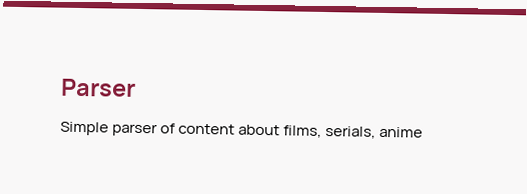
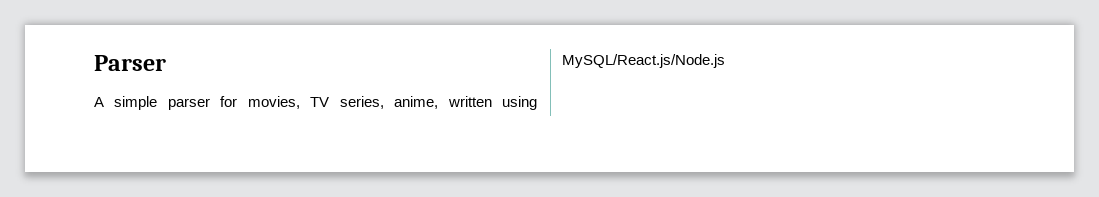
- Simple parser of content about films, serials, anime
+ A simple parser for movies, TV series, anime, written using MySQL/React.js/Node.js

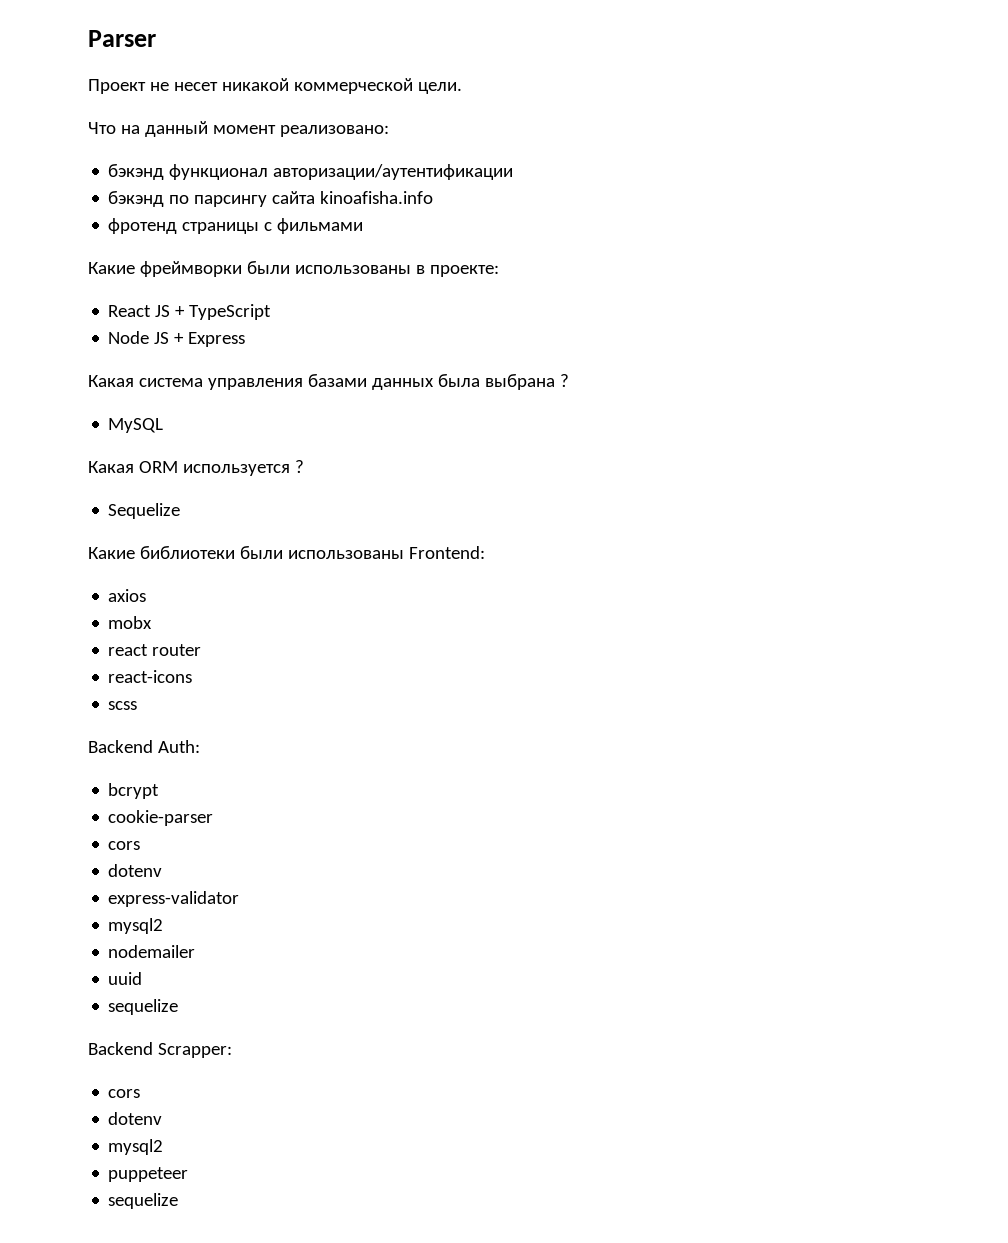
- A simple parser for movies, TV series, anime, written using MySQL/React.js/Node.js
+ Проект не несет никакой коммерческой цели.
+ Что на данный момент реализовано:
+ бэкэнд функционал авторизации/аутентификации
+ бэкэнд по парсингу сайта kinoafisha.info
+ фротенд страницы с фильмами
+ Какие фреймворки были использованы в проекте:
+ React JS + TypeScript
+ Node JS + Express
+ Какая система управления базами данных была выбрана ?
+ MySQL
+ Какая ORM используется ?
+ Sequelize
+ Какие библиотеки были использованы Frontend:
+ axios
+ mobx
+ react router
+ react-icons
+ scss
+ Backend Auth:
+ bcrypt
+ cookie-parser
+ cors
+ dotenv
+ express-validator
+ mysql2
+ nodemailer
+ uuid
+ sequelize
+ Backend Scrapper:
+ cors
+ dotenv
+ mysql2
+ puppeteer
+ sequelize

